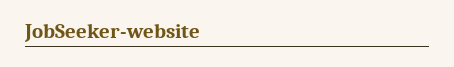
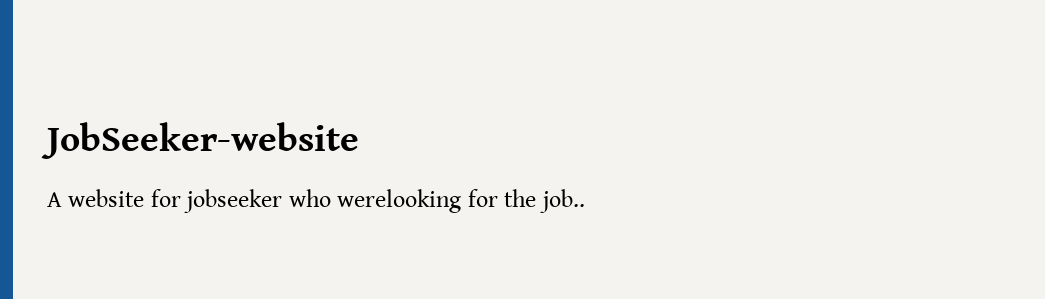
+ A website for jobseeker who werelooking for the job..

